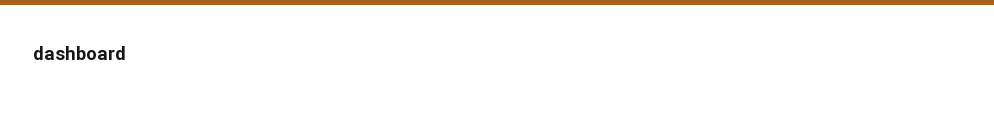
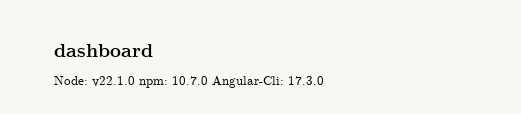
+ Node: v22.1.0 npm: 10.7.0 Angular-Cli: 17.3.0

